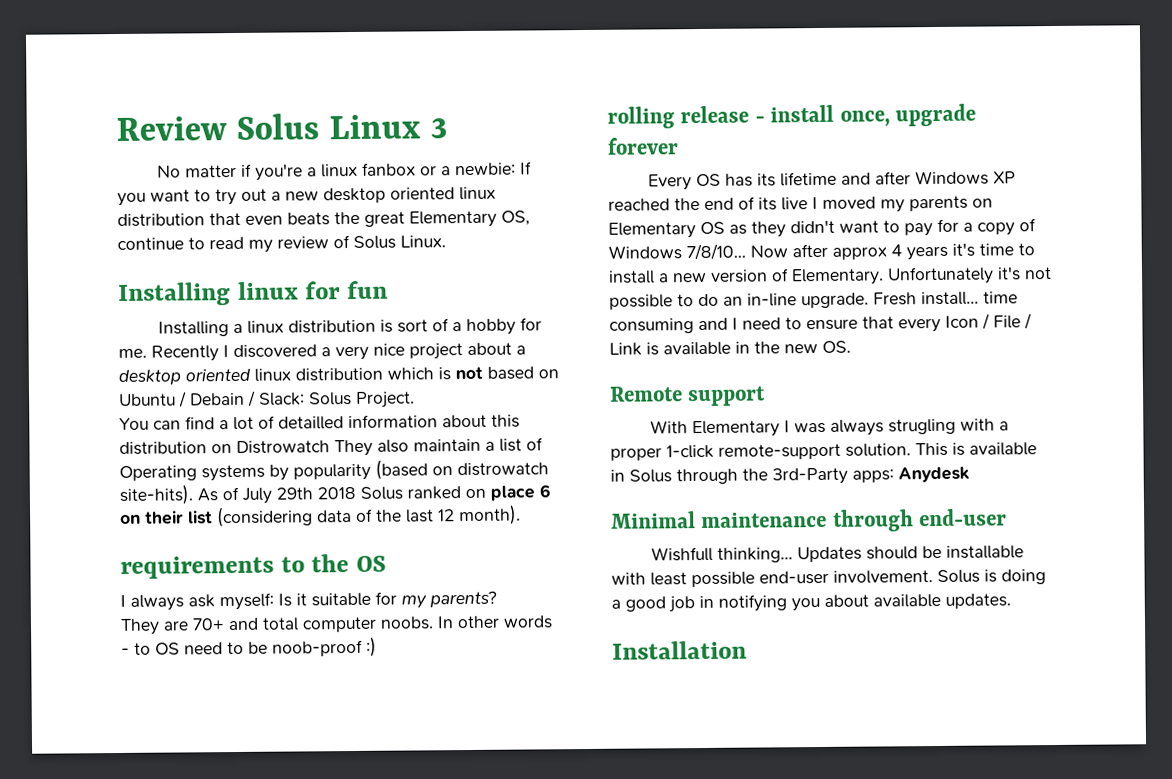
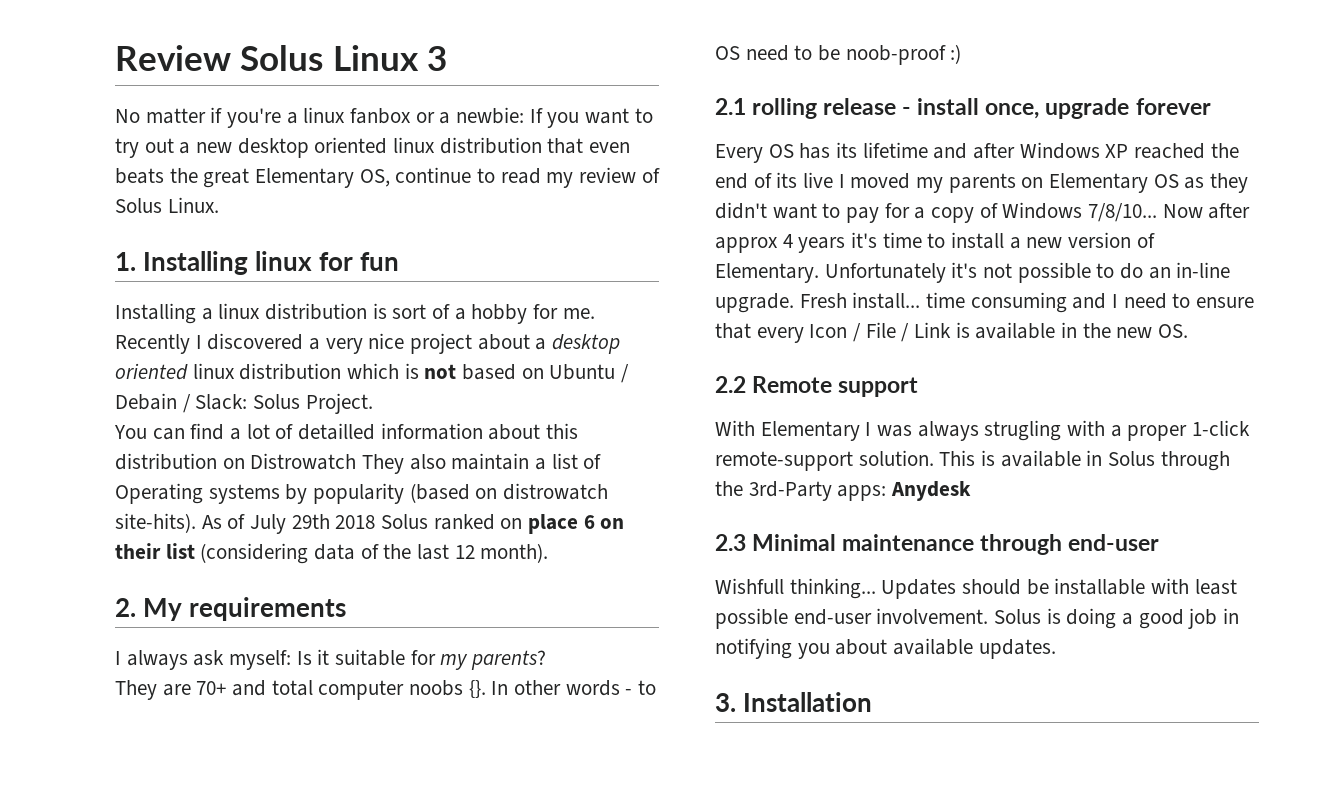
- Installing linux for fun
+ 1. Installing linux for fun
- requirements to the OS
+ 2. My requirements
- They are 70+ and total computer noobs.
+ They are 70+ and total computer noobs {}.
- rolling release - install once, upgrade forever
+ 2.1 rolling release - install once, upgrade forever
- Remote support
+ 2.2 Remote support
- Minimal maintenance through end-user
+ 2.3 Minimal maintenance through end-user
- Installation
+ 3. Installation

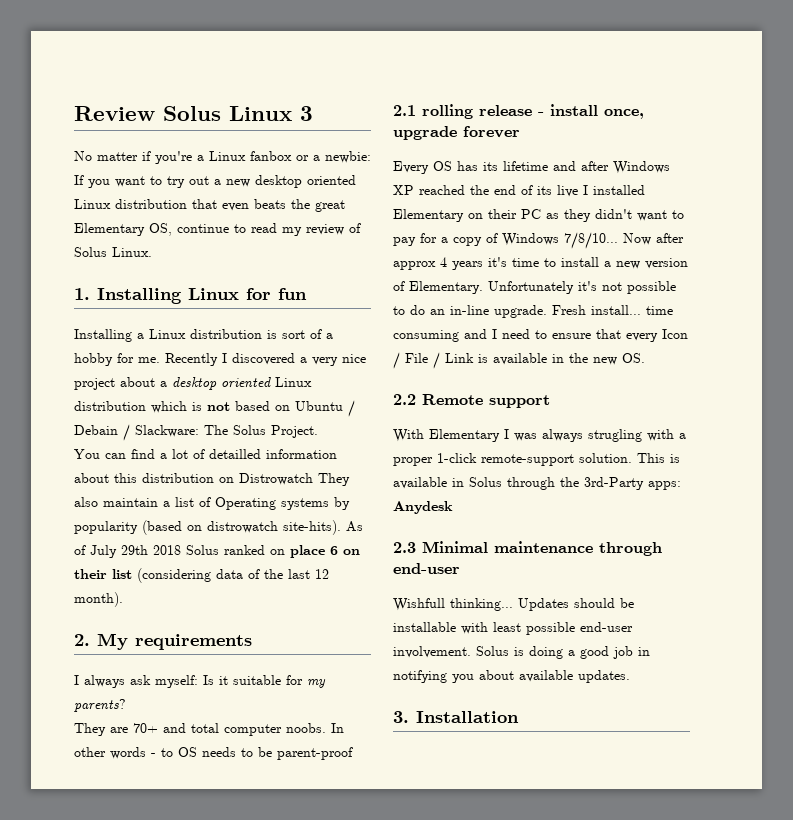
- No matter if you're a linux fanbox or a newbie: If you want to try out a new desktop oriented linux distribution that even beats the great Elementary OS, continue to read my review of Solus Linux.
+ No matter if you're a Linux fanbox or a newbie: If you want to try out a new desktop oriented Linux distribution that even beats the great Elementary OS, continue to read my review of Solus Linux.
- 1. Installing linux for fun
+ 1. Installing Linux for fun
- Installing a linux distribution is sort of a hobby for me.
+ Installing a Linux distribution is sort of a hobby for me.
- Recently I discovered a very nice project about a desktop oriented linux distribution which is not based on Ubuntu / Debain / Slack: Solus Project.
+ Recently I discovered a very nice project about a desktop oriented Linux distribution which is not based on Ubuntu / Debain / Slackware: The Solus Project.
- They are 70+ and total computer noobs {}.
+ They are 70+ and total computer noobs.
- In other words - to OS need to be noob-proof :)
+ In other words - to OS needs to be parent-proof
- Every OS has its lifetime and after Windows XP reached the end of its live I moved my parents on Elementary OS as they didn't want to pay for a copy of Windows 7/8/10...
+ Every OS has its lifetime and after Windows XP reached the end of its live I installed Elementary on their PC as they didn't want to pay for a copy of Windows 7/8/10...

